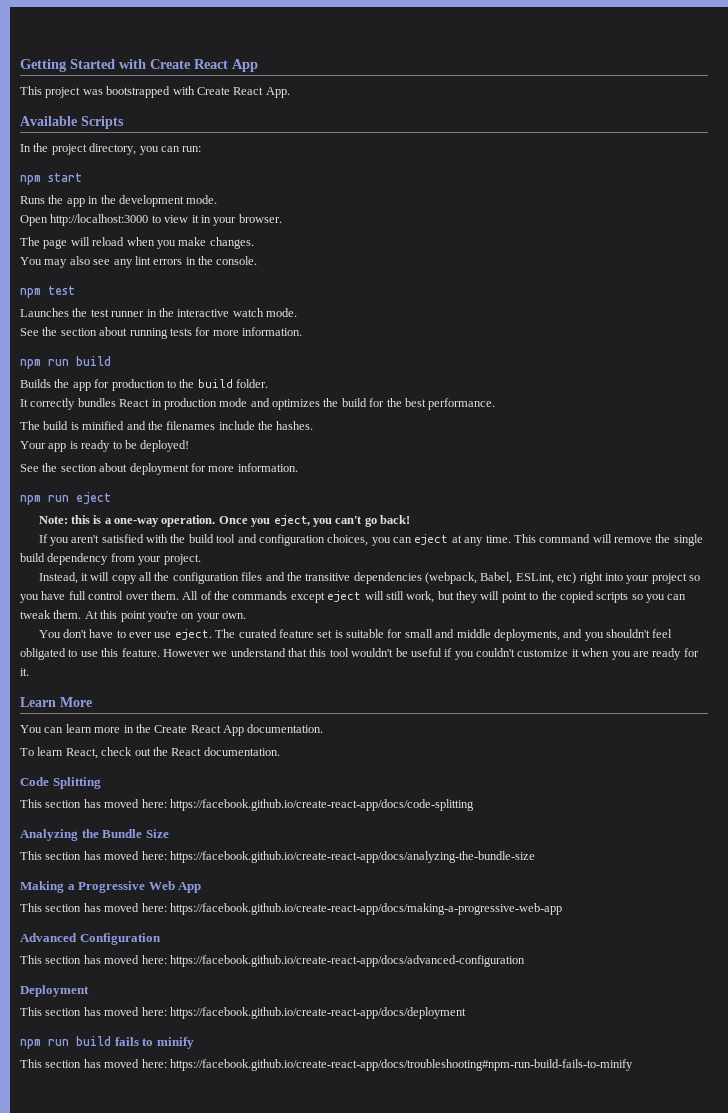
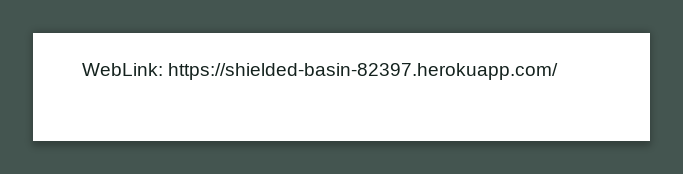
- Getting Started with Create React App
- This project was bootstrapped with Create React App.
- Available Scripts
- In the project directory, you can run:
- npm start
- Runs the app in the development mode.
- Open http://localhost:3000 to view it in your browser.
- The page will reload when you make changes.
- You may also see any lint errors in the console.
- npm test
- Launches the test runner in the interactive watch mode.
- See the section about running tests for more information.
- npm run build
- Builds the app for production to the build folder.
- It correctly bundles React in production mode and optimizes the build for the best performance.
- The build is minified and the filenames include the hashes.
- Your app is ready to be deployed!
- See the section about deployment for more information.
- npm run eject
- Note: this is a one-way operation. Once you eject, you can't go back!
- If you aren't satisfied with the build tool and configuration choices, you can eject at any time. This command will remove the single build dependency from your project.
- Instead, it will copy all the configuration files and the transitive dependencies (webpack, Babel, ESLint, etc) right into your project so you have full control over them. All of the commands except eject will still work, but they will point to the copied scripts so you can tweak them. At this point you're on your own.
- You don't have to ever use eject. The curated feature set is suitable for small and middle deployments, and you shouldn't feel obligated to use this feature. However we understand that this tool wouldn't be useful if you couldn't customize it when you are ready for it.
- Learn More
- You can learn more in the Create React App documentation.
- To learn React, check out the React documentation.
- Code Splitting
- This section has moved here: https://facebook.github.io/create-react-app/docs/code-splitting
- Analyzing the Bundle Size
- This section has moved here: https://facebook.github.io/create-react-app/docs/analyzing-the-bundle-size
- Making a Progressive Web App
- This section has moved here: https://facebook.github.io/create-react-app/docs/making-a-progressive-web-app
- Advanced Configuration
- This section has moved here: https://facebook.github.io/create-react-app/docs/advanced-configuration
- Deployment
- This section has moved here: https://facebook.github.io/create-react-app/docs/deployment
- npm run build fails to minify
- This section has moved here: https://facebook.github.io/create-react-app/docs/troubleshooting#npm-run-build-fails-to-minify
+ WebLink: https://shielded-basin-82397.herokuapp.com/

